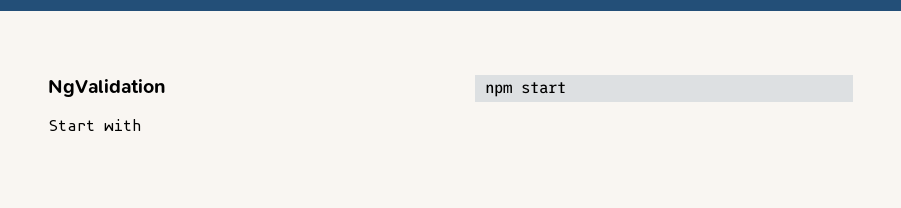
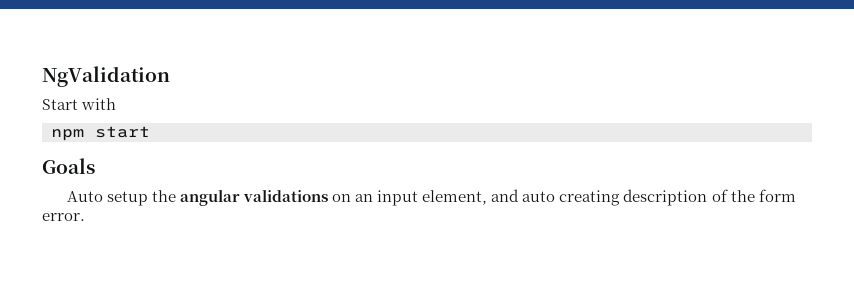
+ Goals
+ Auto setup the angular validations on an input element, and auto creating description of the form error.

